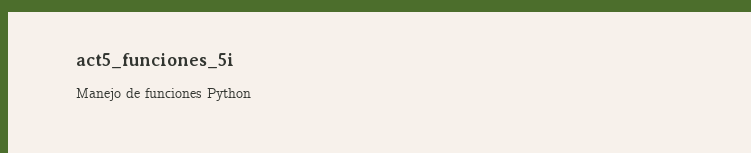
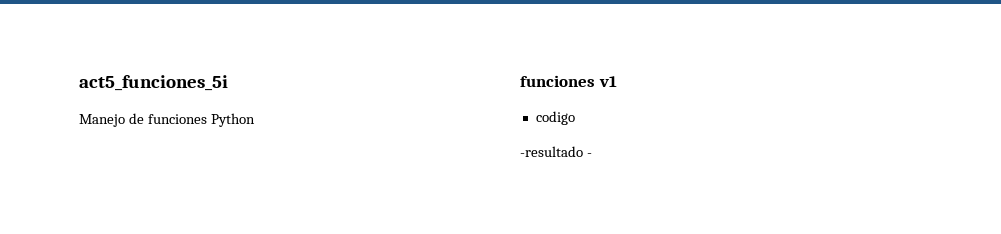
+ funciones v1
+ codigo
+ -resultado -

